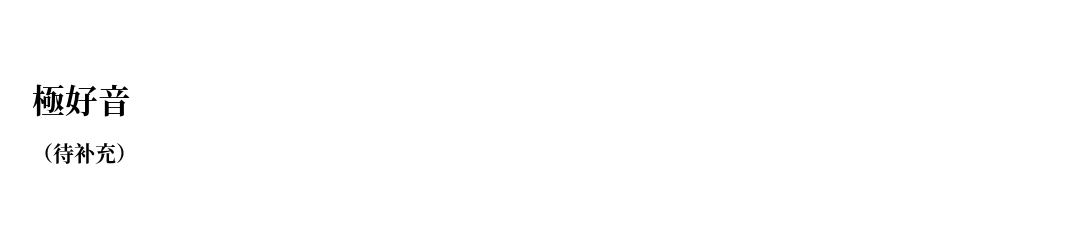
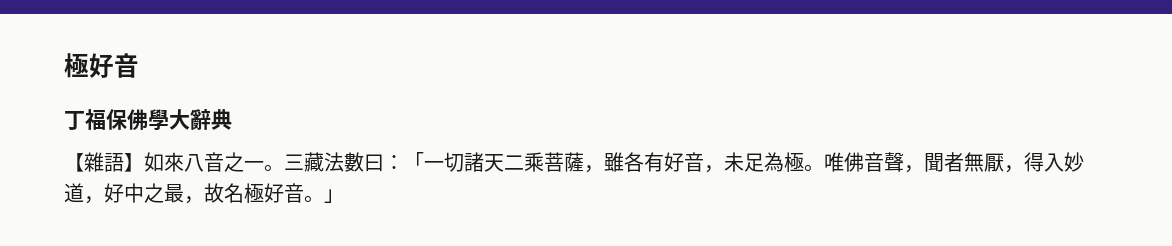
- （待补充）
+ 丁福保佛學大辭典
+ 【雜語】如來八音之一。三藏法數曰：「一切諸天二乘菩薩，雖各有好音，未足為極。唯佛音聲，聞者無厭，得入妙道，好中之最，故名極好音。」

